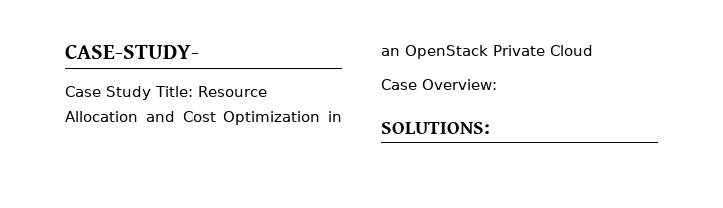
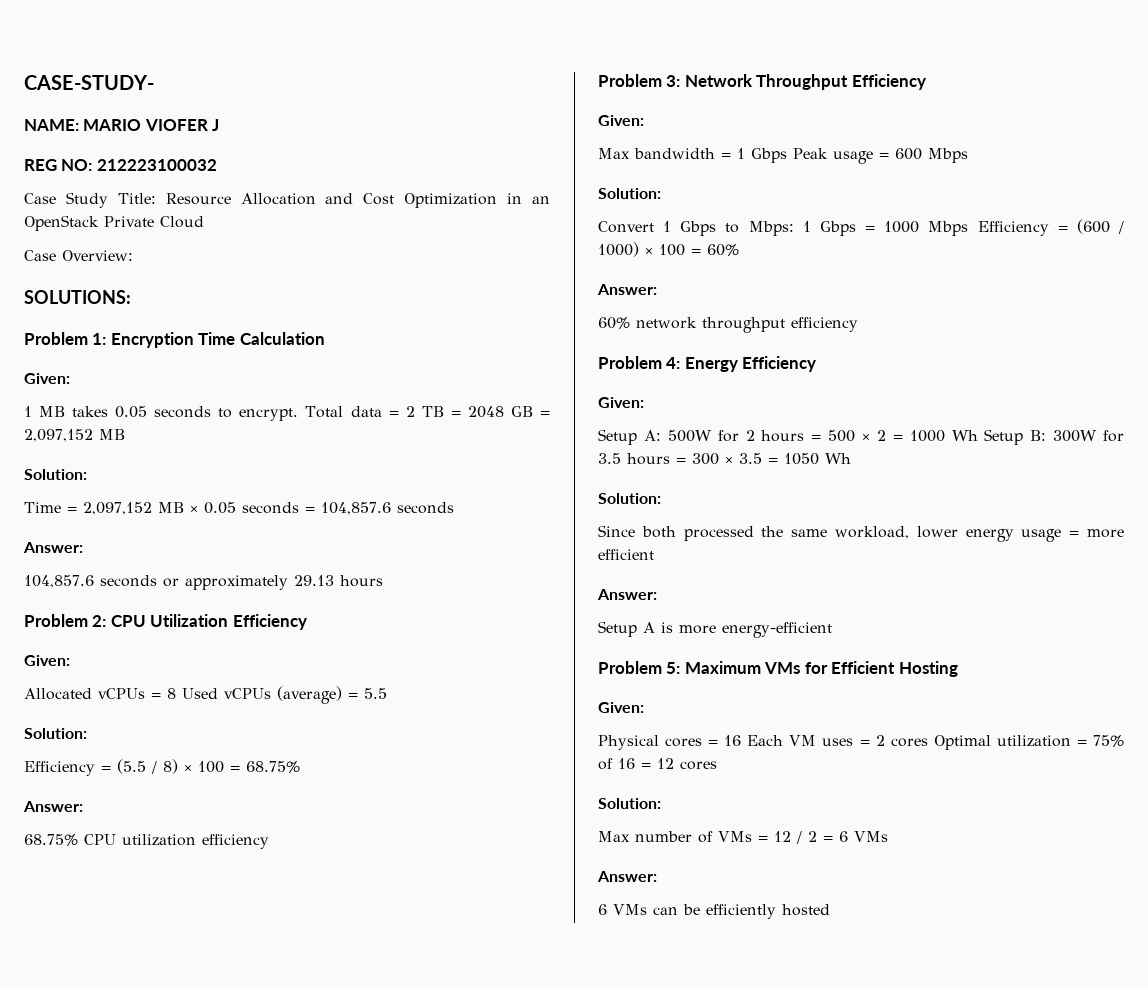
+ NAME: MARIO VIOFER J
+ REG NO: 212223100032
+ Problem 1: Encryption Time Calculation
+ Given:
+ 1 MB takes 0.05 seconds to encrypt. Total data = 2 TB = 2048 GB = 2,097,152 MB
+ Solution:
+ Time = 2,097,152 MB × 0.05 seconds = 104,857.6 seconds
+ Answer:
+ 104,857.6 seconds or approximately 29.13 hours
+ Problem 2: CPU Utilization Efficiency
+ Given:
+ Allocated vCPUs = 8 Used vCPUs (average) = 5.5
+ Solution:
+ Efficiency = (5.5 / 8) × 100 = 68.75%
+ Answer:
+ 68.75% CPU utilization efficiency
+ Problem 3: Network Throughput Efficiency
+ Given:
+ Max bandwidth = 1 Gbps Peak usage = 600 Mbps
+ Solution:
+ Convert 1 Gbps to Mbps: 1 Gbps = 1000 Mbps Efficiency = (600 / 1000) × 100 = 60%
+ Answer:
+ 60% network throughput efficiency
+ Problem 4: Energy Efficiency
+ Given:
+ Setup A: 500W for 2 hours = 500 × 2 = 1000 Wh Setup B: 300W for 3.5 hours = 300 × 3.5 = 1050 Wh
+ Solution:
+ Since both processed the same workload, lower energy usage = more efficient
+ Answer:
+ Setup A is more energy-efficient
+ Problem 5: Maximum VMs for Efficient Hosting
+ Given:
+ Physical cores = 16 Each VM uses = 2 cores Optimal utilization = 75% of 16 = 12 cores
+ Solution:
+ Max number of VMs = 12 / 2 = 6 VMs
+ Answer:
+ 6 VMs can be efficiently hosted

